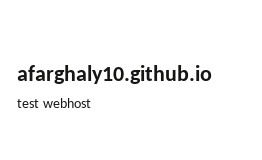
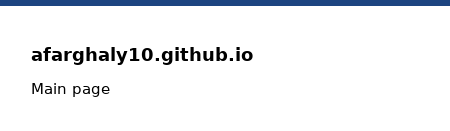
- test webhost
+ Main page

